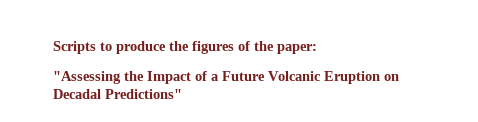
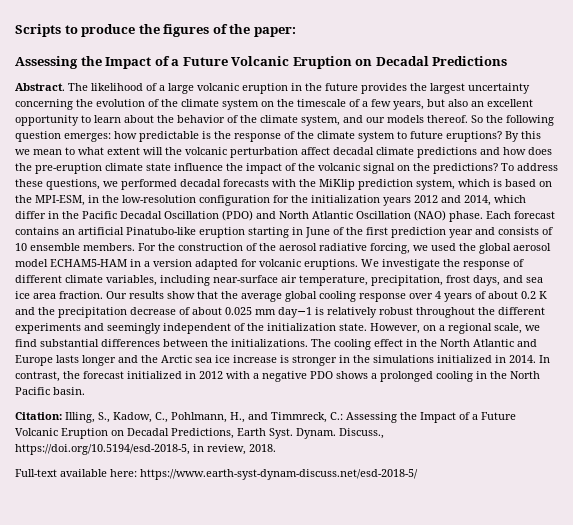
- "Assessing the Impact of a Future Volcanic Eruption on Decadal Predictions"
+ Assessing the Impact of a Future Volcanic Eruption on Decadal Predictions
+ Abstract. The likelihood of a large volcanic eruption in the future provides the largest uncertainty concerning the evolution of the climate system on the timescale of a few years, but also an excellent opportunity to learn about the behavior of the climate system, and our models thereof. So the following question emerges: how predictable is the response of the climate system to future eruptions? By this we mean to what extent will the volcanic perturbation affect decadal climate predictions and how does the pre-eruption climate state influence the impact of the volcanic signal on the predictions? To address these questions, we performed decadal forecasts with the MiKlip prediction system, which is based on the MPI-ESM, in the low-resolution configuration for the initialization years 2012 and 2014, which differ in the Pacific Decadal Oscillation (PDO) and North Atlantic Oscillation (NAO) phase. Each forecast contains an artificial Pinatubo-like eruption starting in June of the first prediction year and consists of 10 ensemble members. For the construction of the aerosol radiative forcing, we used the global aerosol model ECHAM5-HAM in a version adapted for volcanic eruptions. We investigate the response of different climate variables, including near-surface air temperature, precipitation, frost days, and sea ice area fraction. Our results show that the average global cooling response over 4 years of about 0.2 K and the precipitation decrease of about 0.025 mm day−1 is relatively robust throughout the different experiments and seemingly independent of the initialization state. However, on a regional scale, we find substantial differences between the initializations. The cooling effect in the North Atlantic and Europe lasts longer and the Arctic sea ice increase is stronger in the simulations initialized in 2014. In contrast, the forecast initialized in 2012 with a negative PDO shows a prolonged cooling in the North Pacific basin.
+ Citation: Illing, S., Kadow, C., Pohlmann, H., and Timmreck, C.: Assessing the Impact of a Future Volcanic Eruption on Decadal Predictions, Earth Syst. Dynam. Discuss., https://doi.org/10.5194/esd-2018-5, in review, 2018.
+ Full-text available here: https://www.earth-syst-dynam-discuss.net/esd-2018-5/

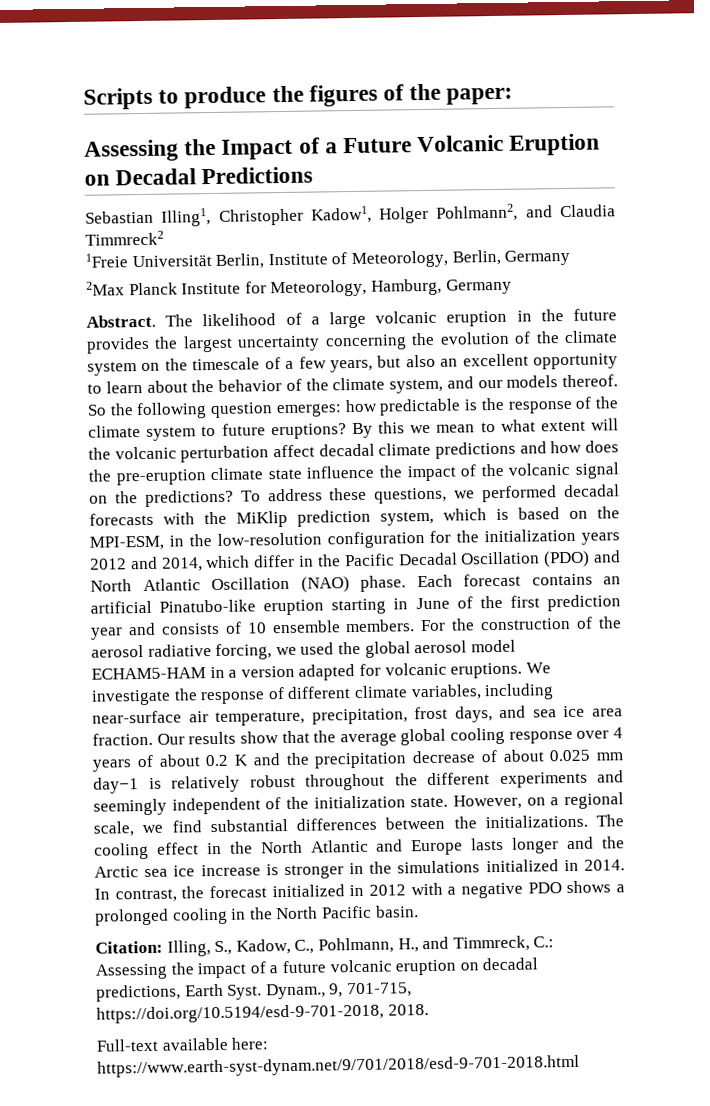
+ Sebastian Illing1, Christopher Kadow1, Holger Pohlmann2, and Claudia Timmreck2
+ 1Freie Universität Berlin, Institute of Meteorology, Berlin, Germany
+ 2Max Planck Institute for Meteorology, Hamburg, Germany
- Citation: Illing, S., Kadow, C., Pohlmann, H., and Timmreck, C.: Assessing the Impact of a Future Volcanic Eruption on Decadal Predictions, Earth Syst. Dynam. Discuss., https://doi.org/10.5194/esd-2018-5, in review, 2018.
+ Citation: Illing, S., Kadow, C., Pohlmann, H., and Timmreck, C.: Assessing the impact of a future volcanic eruption on decadal predictions, Earth Syst. Dynam., 9, 701-715, https://doi.org/10.5194/esd-9-701-2018, 2018.
- Full-text available here: https://www.earth-syst-dynam-discuss.net/esd-2018-5/
+ Full-text available here: https://www.earth-syst-dynam.net/9/701/2018/esd-9-701-2018.html

